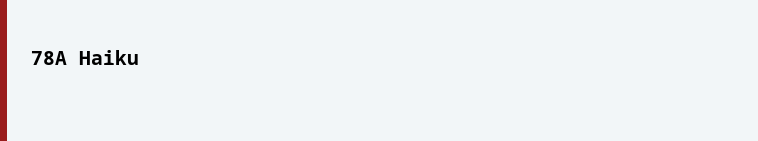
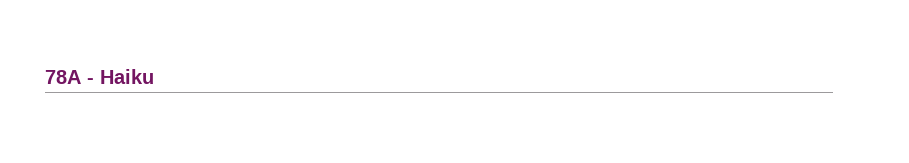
- 78A Haiku
+ 78A - Haiku

